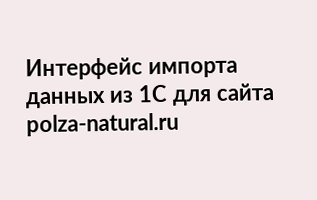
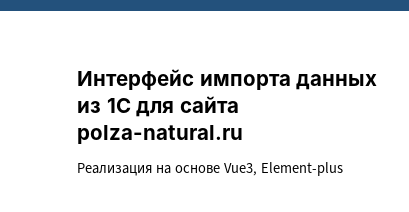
+ Реализация на основе Vue3, Element-plus

